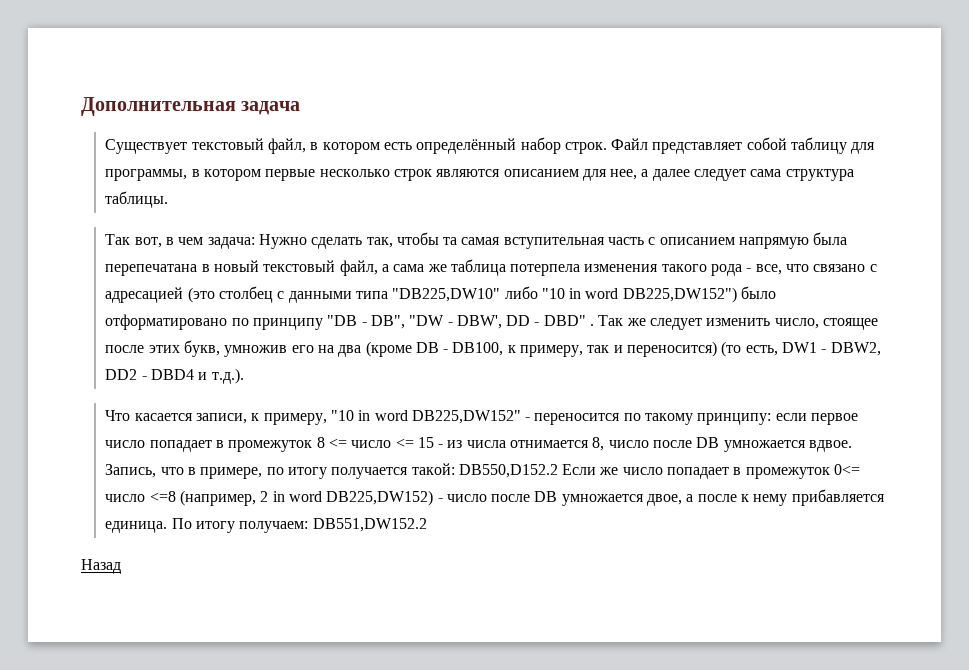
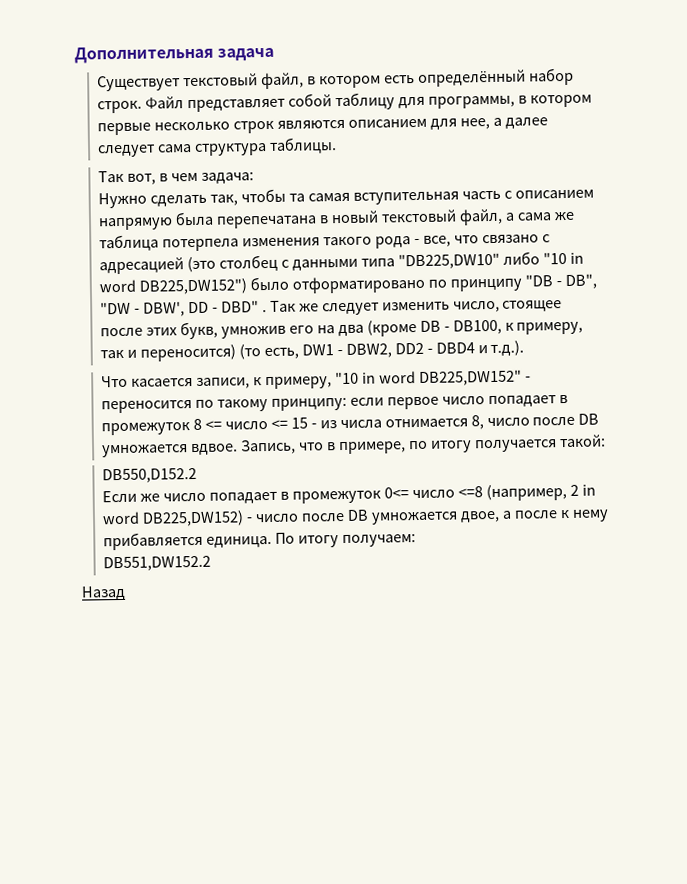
- Так вот, в чем задача: Нужно сделать так, чтобы та самая вступительная часть с описанием напрямую была перепечатана в новый текстовый файл, а сама же таблица потерпела изменения такого рода - все, что связано с адресацией (это столбец с данными типа "DB225,DW10" либо "10 in word DB225,DW152") было отформатировано по принципу "DB - DB", "DW - DBW', DD - DBD" .
+ Так вот, в чем задача:
+ Нужно сделать так, чтобы та самая вступительная часть с описанием напрямую была перепечатана в новый текстовый файл, а сама же таблица потерпела изменения такого рода - все, что связано с адресацией (это столбец с данными типа "DB225,DW10" либо "10 in word DB225,DW152") было отформатировано по принципу "DB - DB", "DW - DBW', DD - DBD" .
- Запись, что в примере, по итогу получается такой: DB550,D152.2 Если же число попадает в промежуток 0<= число <=8 (например, 2 in word DB225,DW152) - число после DB умножается двое, а после к нему прибавляется единица.
+ Запись, что в примере, по итогу получается такой:
+ DB550,D152.2
+ Если же число попадает в промежуток 0<= число <=8 (например, 2 in word DB225,DW152) - число после DB умножается двое, а после к нему прибавляется единица.
- По итогу получаем: DB551,DW152.2
+ По итогу получаем:
+ DB551,DW152.2

